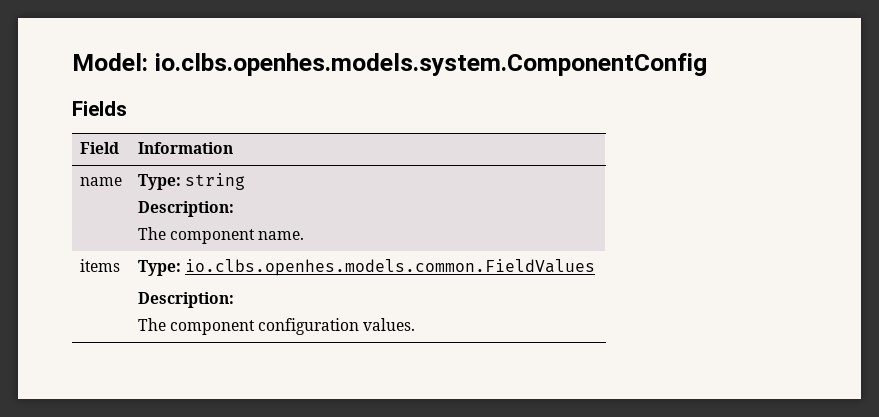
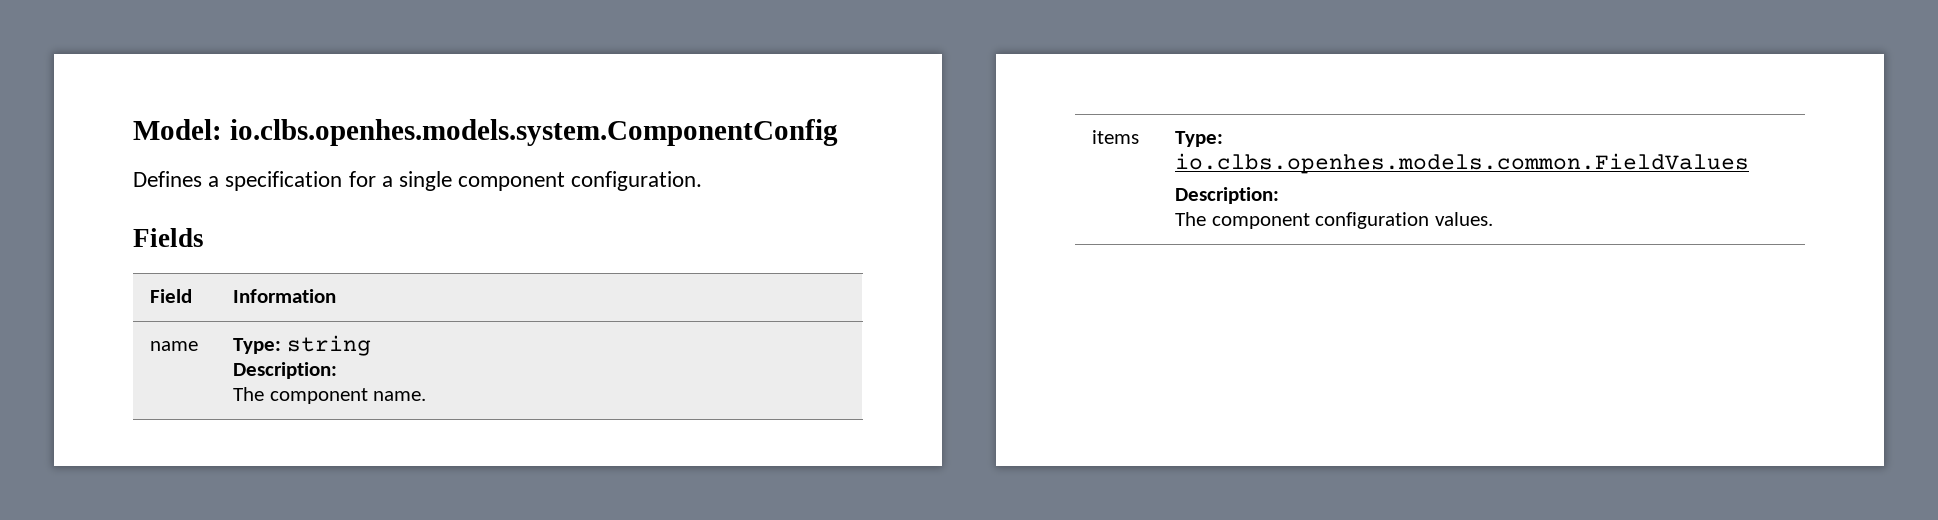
+ Defines a specification for a single component configuration.

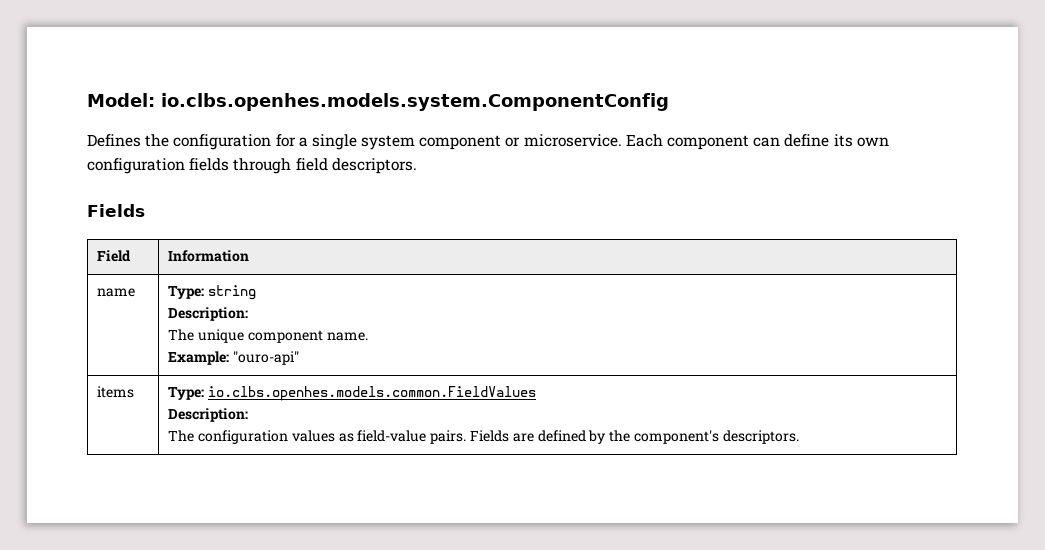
- Defines a specification for a single component configuration.
+ Defines the configuration for a single system component or microservice. Each component can define its own configuration fields through field descriptors.
  name | Type: string
  Description:
- The component name.
+ The unique component name.
+ Example: "ouro-api"
  items | Type: io.clbs.openhes.models.common.FieldValues
  Description:
- The component configuration values.
+ The configuration values as field-value pairs. Fields are defined by the component's descriptors.

